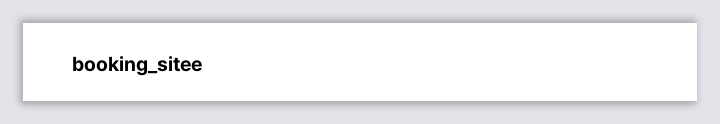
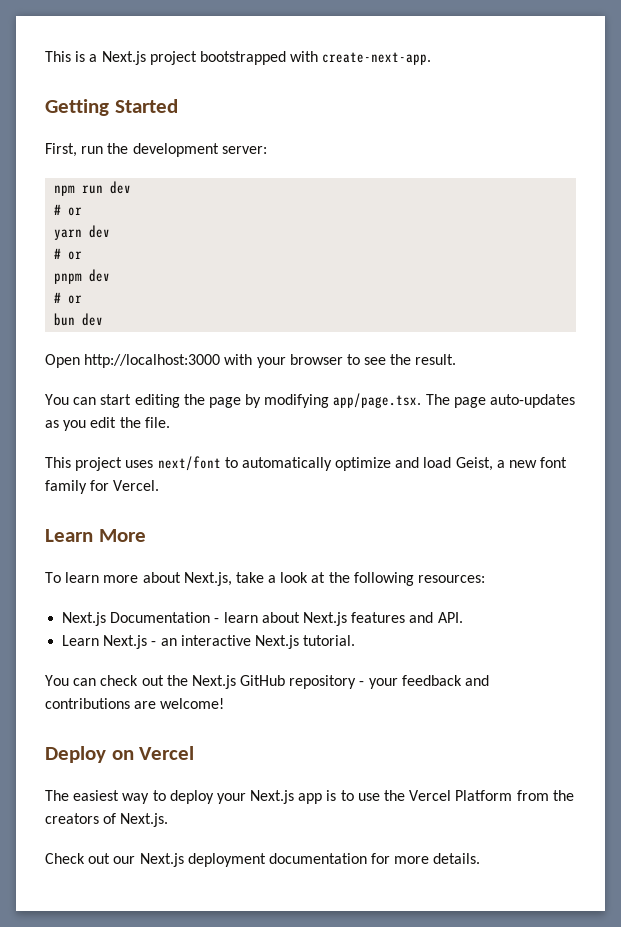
- booking_sitee
+ This is a Next.js project bootstrapped with create-next-app.
+ Getting Started
+ First, run the development server:
+ npm run dev
+ # or
+ yarn dev
+ # or
+ pnpm dev
+ # or
+ bun dev
+ Open http://localhost:3000 with your browser to see the result.
+ You can start editing the page by modifying app/page.tsx. The page auto-updates as you edit the file.
+ This project uses next/font to automatically optimize and load Geist, a new font family for Vercel.
+ Learn More
+ To learn more about Next.js, take a look at the following resources:
+ Next.js Documentation - learn about Next.js features and API.
+ Learn Next.js - an interactive Next.js tutorial.
+ You can check out the Next.js GitHub repository - your feedback and contributions are welcome!
+ Deploy on Vercel
+ The easiest way to deploy your Next.js app is to use the Vercel Platform from the creators of Next.js.
+ Check out our Next.js deployment documentation for more details.

